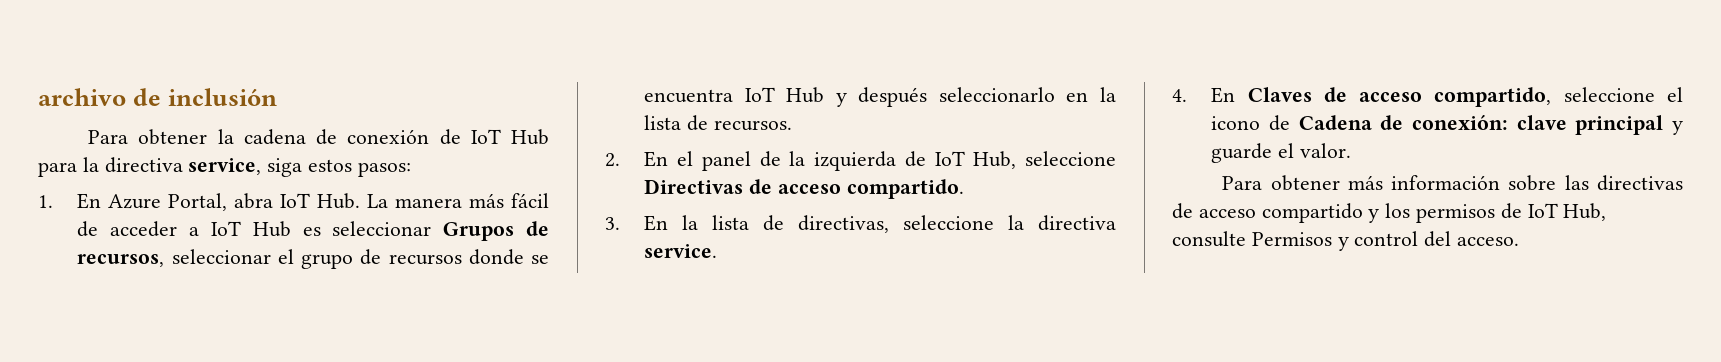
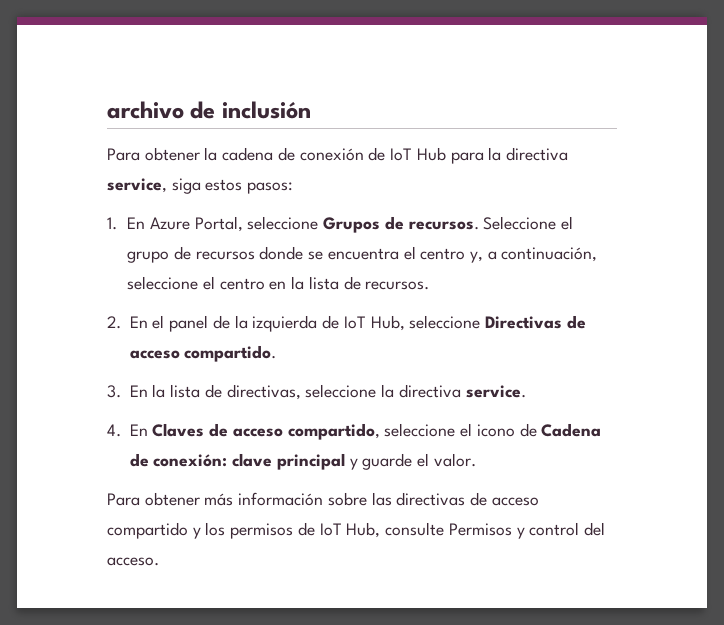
- 1. En Azure Portal, abra IoT Hub. La manera más fácil de acceder a IoT Hub es seleccionar Grupos de recursos, seleccionar el grupo de recursos donde se encuentra IoT Hub y después seleccionarlo en la lista de recursos.
+ 1. En Azure Portal, seleccione Grupos de recursos. Seleccione el grupo de recursos donde se encuentra el centro y, a continuación, seleccione el centro en la lista de recursos.

